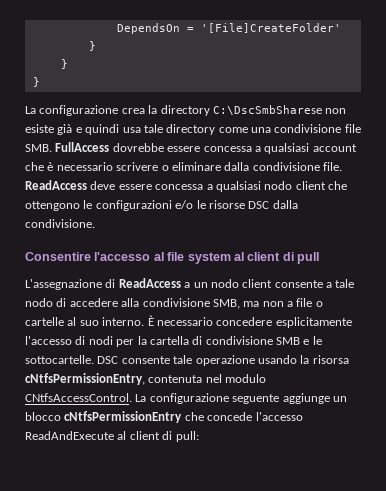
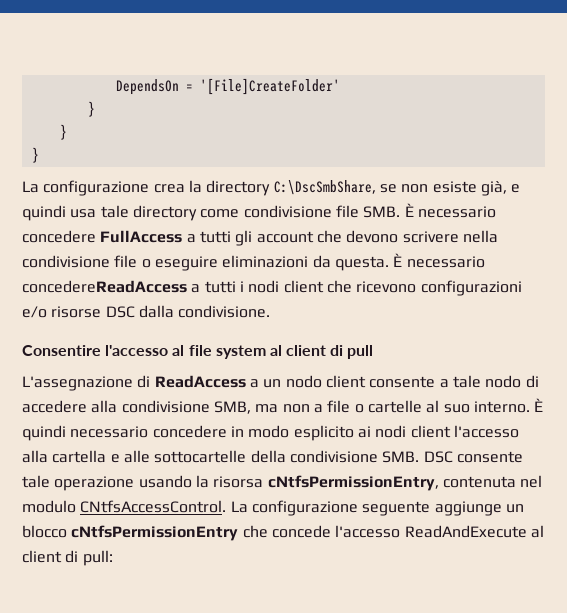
- La configurazione crea la directory C:\DscSmbSharese non esiste già e quindi usa tale directory come una condivisione file SMB. FullAccess dovrebbe essere concessa a qualsiasi account che è necessario scrivere o eliminare dalla condivisione file. ReadAccess deve essere concessa a qualsiasi nodo client che ottengono le configurazioni e/o le risorse DSC dalla condivisione.
+ La configurazione crea la directory C:\DscSmbShare, se non esiste già, e quindi usa tale directory come condivisione file SMB. È necessario concedere FullAccess a tutti gli account che devono scrivere nella condivisione file o eseguire eliminazioni da questa. È necessario concedereReadAccess a tutti i nodi client che ricevono configurazioni e/o risorse DSC dalla condivisione.
- È necessario concedere esplicitamente l'accesso di nodi per la cartella di condivisione SMB e le sottocartelle. DSC consente tale operazione usando la risorsa cNtfsPermissionEntry, contenuta nel modulo CNtfsAccessControl.
+ È quindi necessario concedere in modo esplicito ai nodi client l'accesso alla cartella e alle sottocartelle della condivisione SMB. DSC consente tale operazione usando la risorsa cNtfsPermissionEntry, contenuta nel modulo CNtfsAccessControl.

